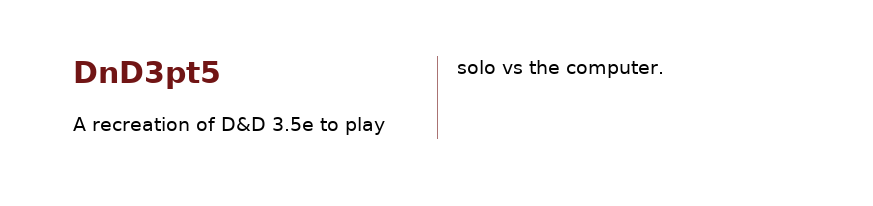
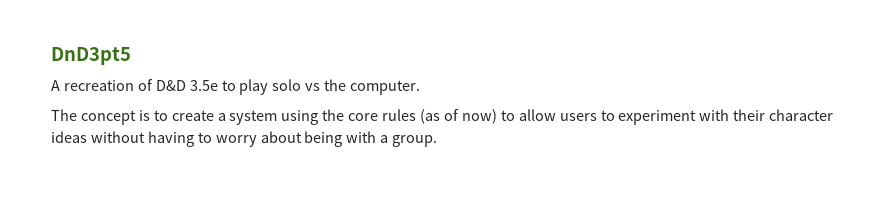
+ The concept is to create a system using the core rules (as of now) to allow users to experiment with their character ideas without having to worry about being with a group.

